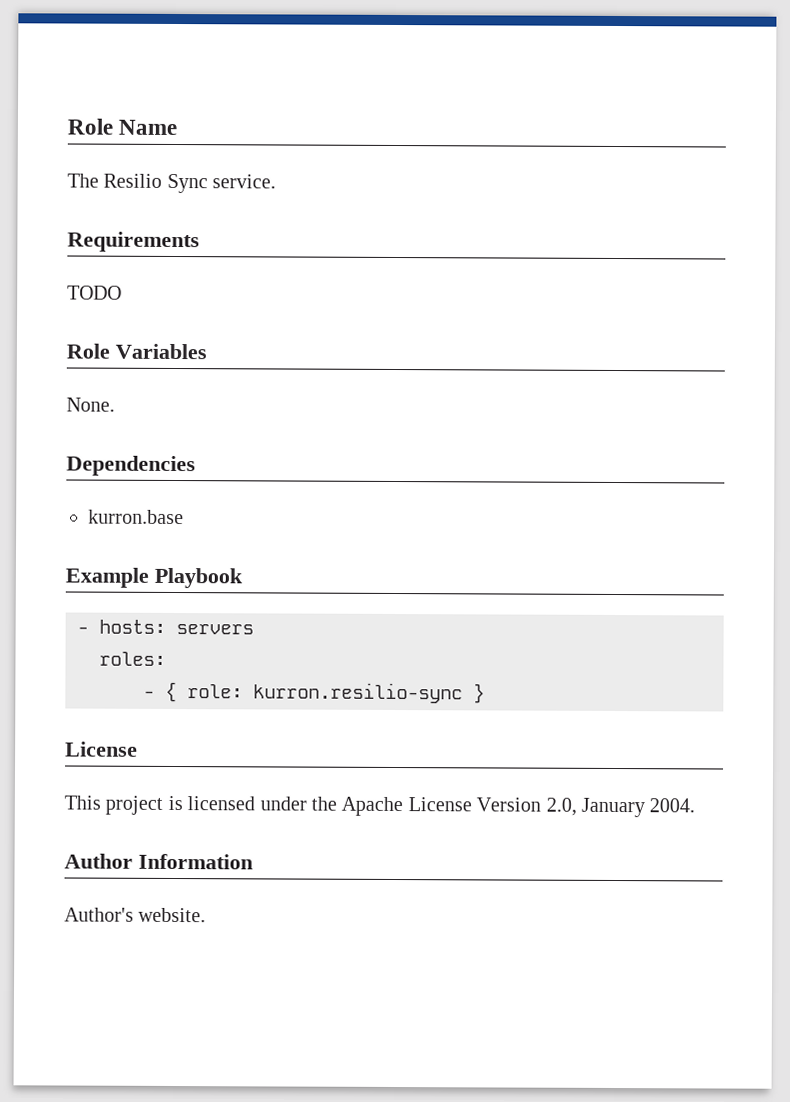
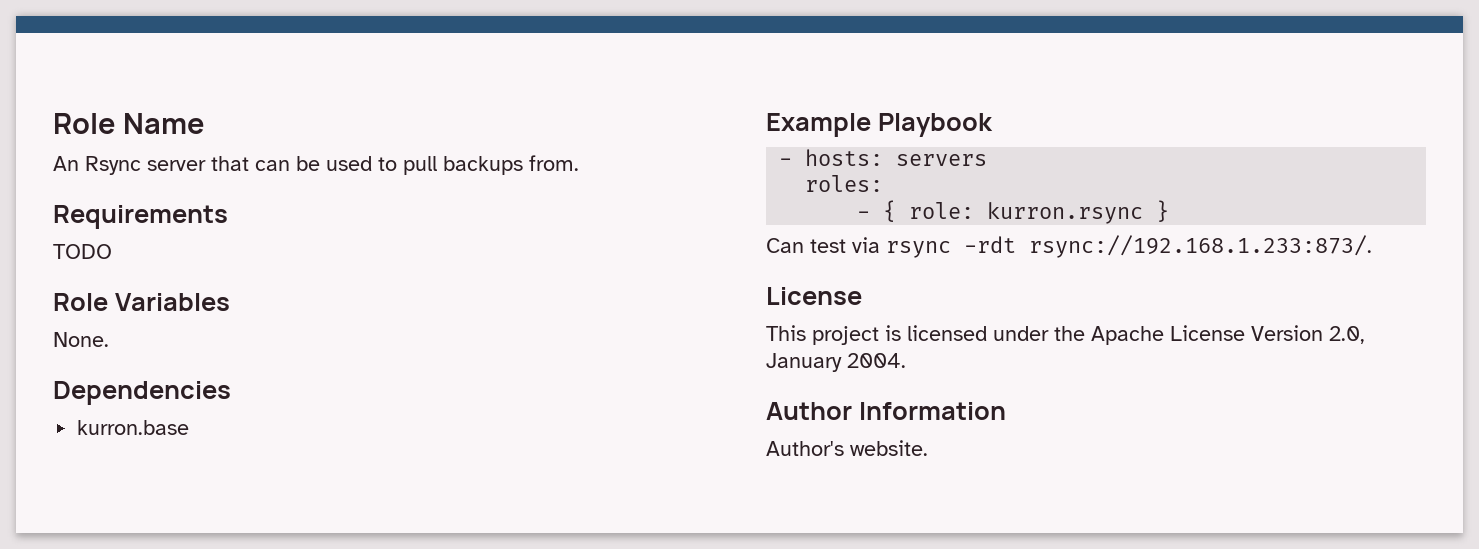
- The Resilio Sync service.
+ An Rsync server that can be used to pull backups from.
- - { role: kurron.resilio-sync }
+ - { role: kurron.rsync }
+ Can test via rsync -rdt rsync://192.168.1.233:873/.

